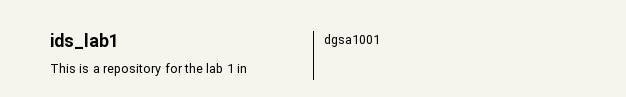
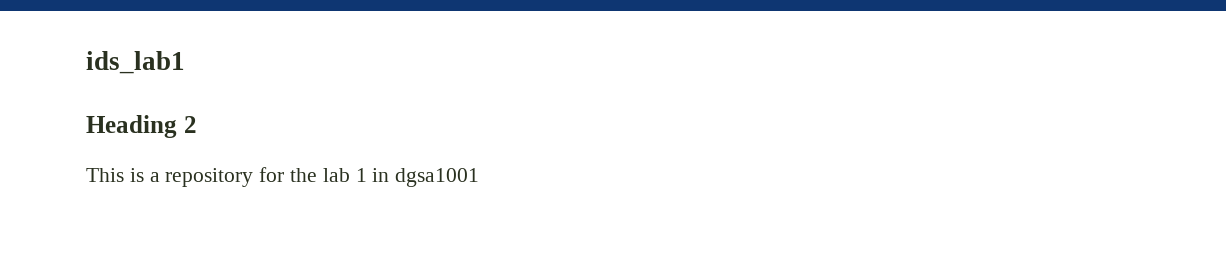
+ Heading 2

